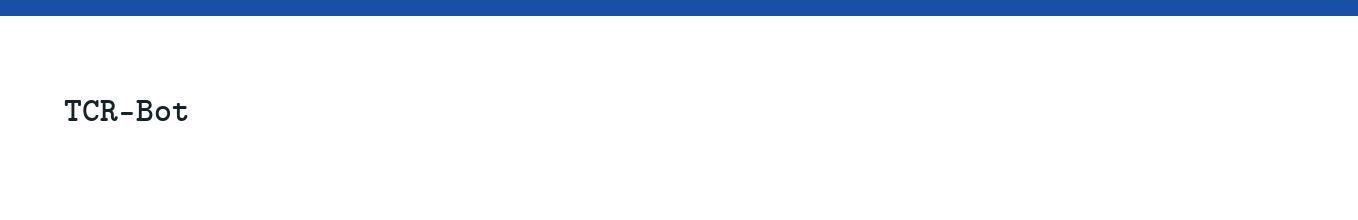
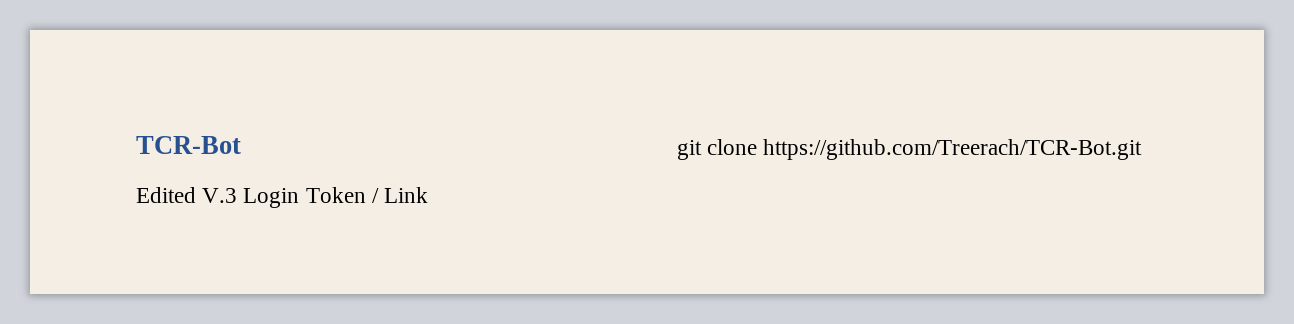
+ Edited V.3 Login Token / Link
+ git clone https://github.com/Treerach/TCR-Bot.git

